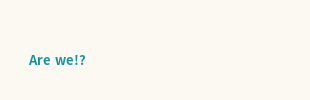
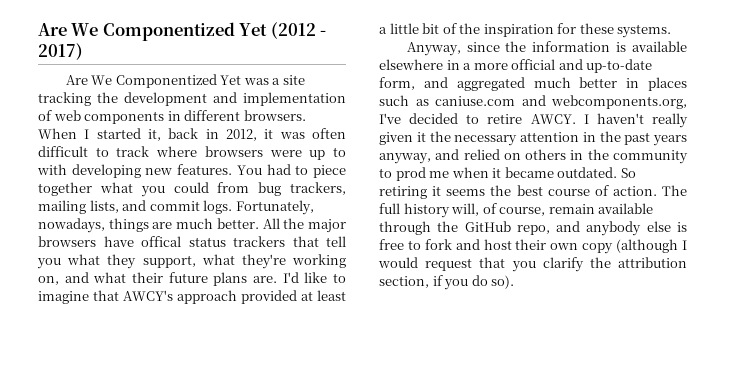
- Are we!?
+ Are We Componentized Yet (2012 - 2017)
+ Are We Componentized Yet was a site tracking the development and implementation of web components in different browsers. When I started it, back in 2012, it was often difficult to track where browsers were up to with developing new features. You had to piece together what you could from bug trackers, mailing lists, and commit logs. Fortunately, nowadays, things are much better. All the major browsers have offical status trackers that tell you what they support, what they're working on, and what their future plans are. I'd like to imagine that AWCY's approach provided at least a little bit of the inspiration for these systems.
+ Anyway, since the information is available elsewhere in a more official and up-to-date form, and aggregated much better in places such as caniuse.com and webcomponents.org, I've decided to retire AWCY. I haven't really given it the necessary attention in the past years anyway, and relied on others in the community to prod me when it became outdated. So retiring it seems the best course of action. The full history will, of course, remain available through the GitHub repo, and anybody else is free to fork and host their own copy (although I would request that you clarify the attribution section, if you do so).

